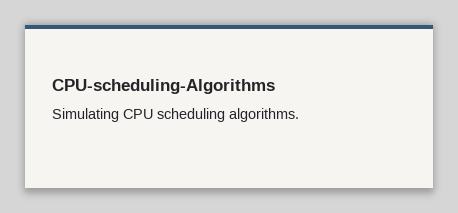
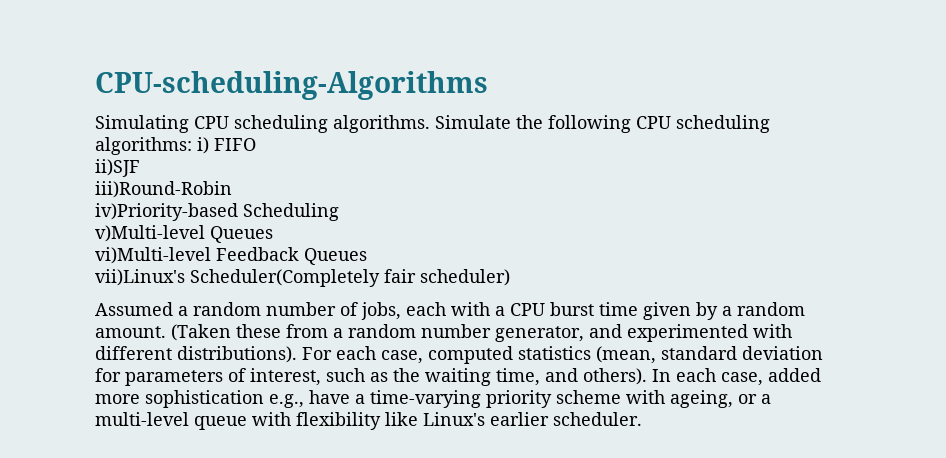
+ Simulate the following CPU scheduling algorithms: i) FIFO
+ ii)SJF
+ iii)Round-Robin
+ iv)Priority-based Scheduling
+ v)Multi-level Queues
+ vi)Multi-level Feedback Queues
+ vii)Linux's Scheduler(Completely fair scheduler)
+ Assumed a random number of jobs, each with a CPU burst time given by a random amount. (Taken these from a random number generator, and experimented with different distributions). For each case, computed statistics (mean, standard deviation for parameters of interest, such as the waiting time, and others). In each case, added more sophistication e.g., have a time-varying priority scheme with ageing, or a multi-level queue with flexibility like Linux's earlier scheduler.

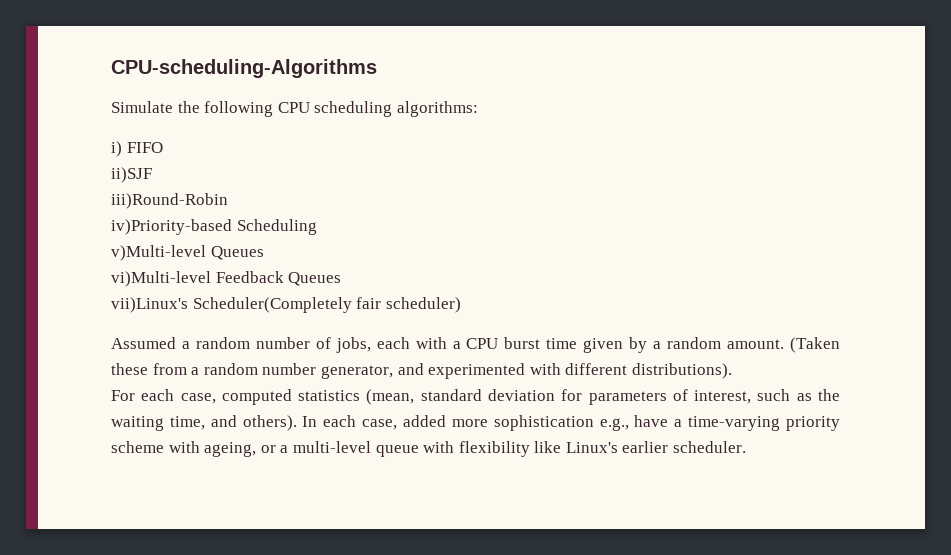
- Simulating CPU scheduling algorithms. Simulate the following CPU scheduling algorithms: i) FIFO
+ Simulate the following CPU scheduling algorithms:
+ i) FIFO
- (Taken these from a random number generator, and experimented with different distributions). For each case, computed statistics (mean, standard deviation for parameters of interest, such as the waiting time, and others).
+ (Taken these from a random number generator, and experimented with different distributions).
+ For each case, computed statistics (mean, standard deviation for parameters of interest, such as the waiting time, and others).

